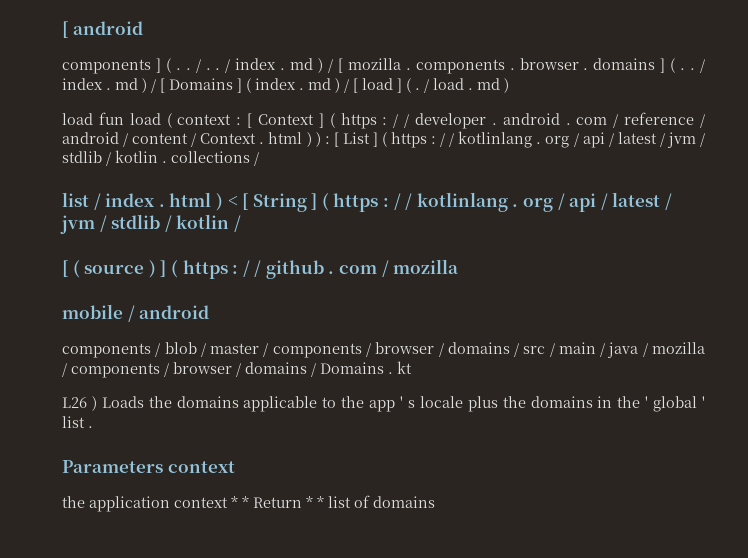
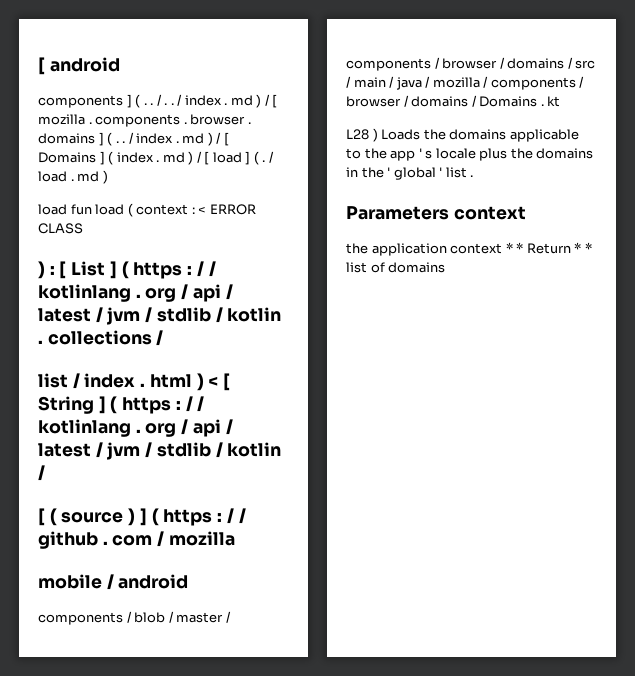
- load fun load ( context : [ Context ] ( https : / / developer . android . com / reference / android / content / Context . html ) ) : [ List ] ( https : / / kotlinlang . org / api / latest / jvm / stdlib / kotlin . collections /
+ load fun load ( context : < ERROR CLASS
+ ) : [ List ] ( https : / / kotlinlang . org / api / latest / jvm / stdlib / kotlin . collections /
- L26 ) Loads the domains applicable to the app ' s locale plus the domains in the ' global ' list .
+ L28 ) Loads the domains applicable to the app ' s locale plus the domains in the ' global ' list .

